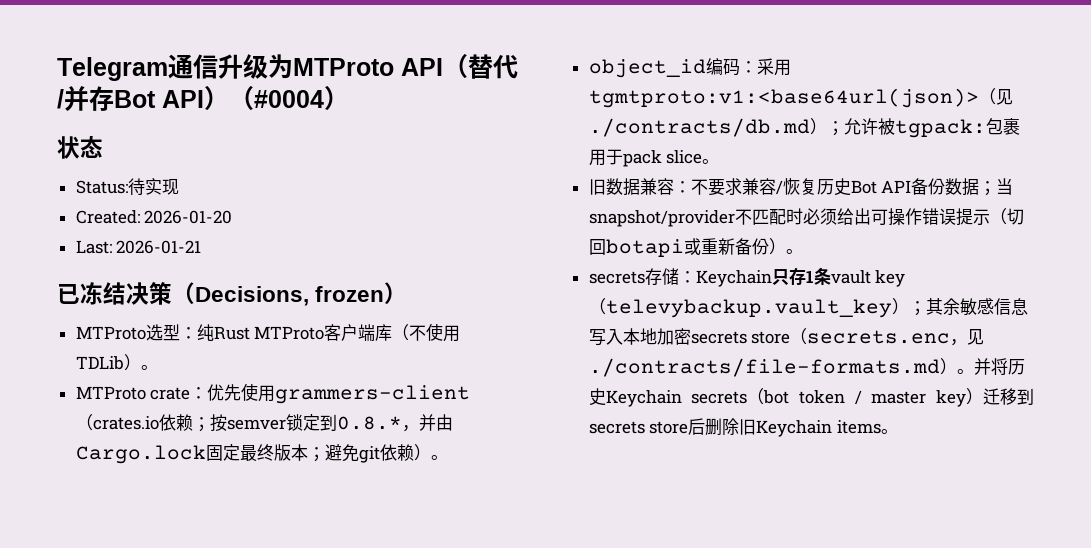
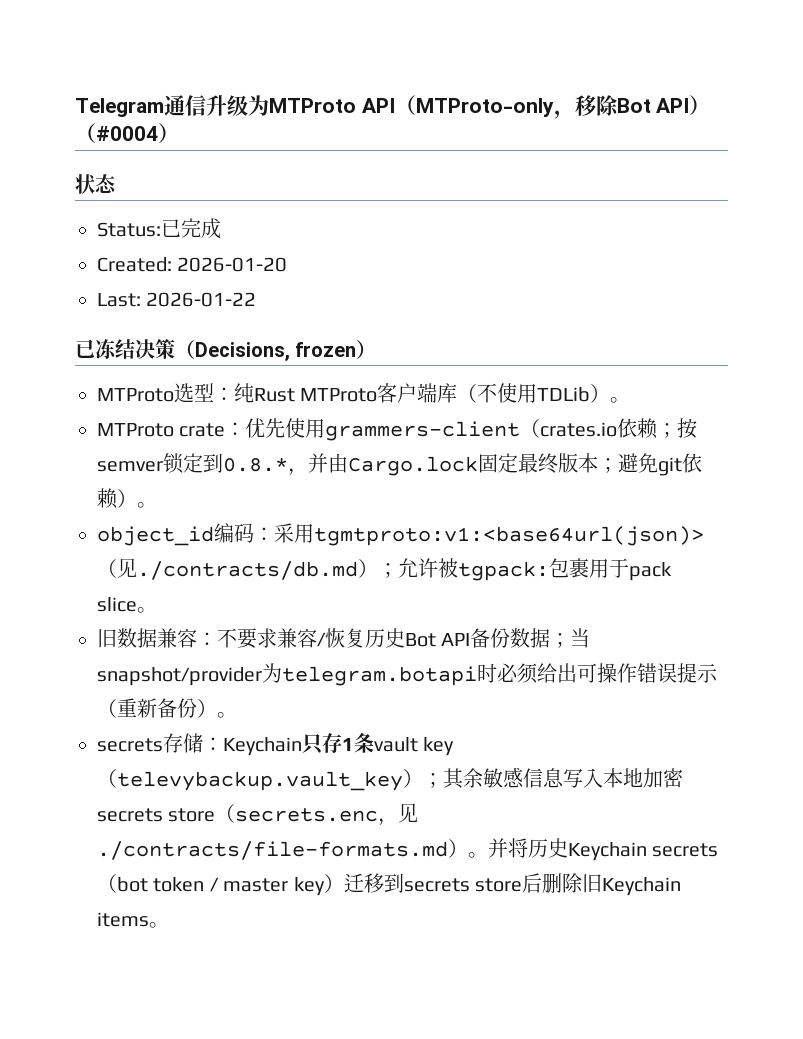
- Telegram通信升级为MTProto API（替代/并存Bot API）（#0004）
+ Telegram通信升级为MTProto API（MTProto-only，移除Bot API）（#0004）
- Status:待实现
+ Status:已完成
- Last: 2026-01-21
+ Last: 2026-01-22
- 旧数据兼容：不要求兼容/恢复历史Bot API备份数据；当snapshot/provider不匹配时必须给出可操作错误提示（切回botapi或重新备份）。
+ 旧数据兼容：不要求兼容/恢复历史Bot API备份数据；当snapshot/provider为telegram.botapi时必须给出可操作错误提示（重新备份）。

